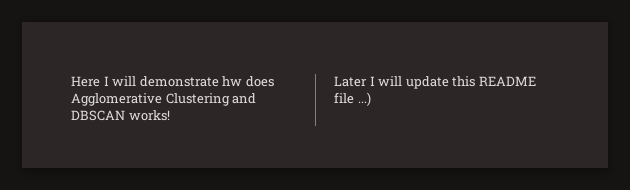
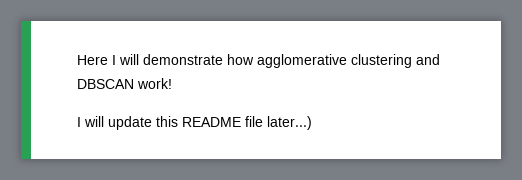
- Here I will demonstrate hw does Agglomerative Clustering and DBSCAN works!
- Later I will update this README file ...)
+ Here I will demonstrate how agglomerative clustering and DBSCAN work!
+ I will update this README file later...)

